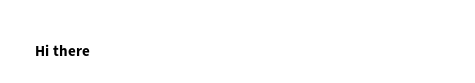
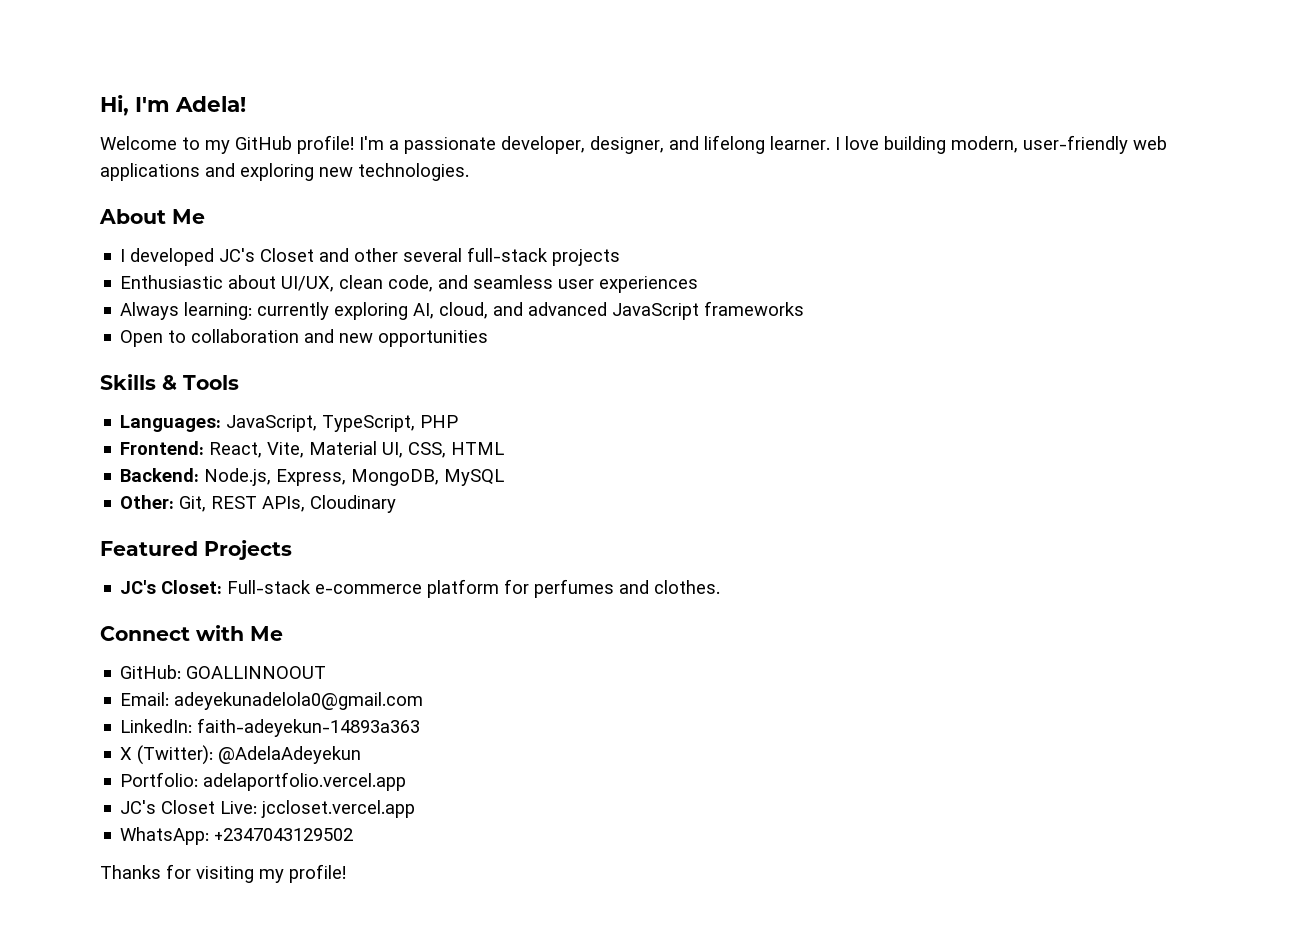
- Hi there
+ Hi, I'm Adela!
+ Welcome to my GitHub profile! I'm a passionate developer, designer, and lifelong learner. I love building modern, user-friendly web applications and exploring new technologies.
+ About Me
+ I developed JC's Closet and other several full-stack projects
+ Enthusiastic about UI/UX, clean code, and seamless user experiences
+ Always learning: currently exploring AI, cloud, and advanced JavaScript frameworks
+ Open to collaboration and new opportunities
+ Skills & Tools
+ Languages: JavaScript, TypeScript, PHP
+ Frontend: React, Vite, Material UI, CSS, HTML
+ Backend: Node.js, Express, MongoDB, MySQL
+ Other: Git, REST APIs, Cloudinary
+ Featured Projects
+ JC's Closet: Full-stack e-commerce platform for perfumes and clothes.
+ Connect with Me
+ GitHub: GOALLINNOOUT
+ Email: adeyekunadelola0@gmail.com
+ LinkedIn: faith-adeyekun-14893a363
+ X (Twitter): @AdelaAdeyekun
+ Portfolio: adelaportfolio.vercel.app
+ JC's Closet Live: jccloset.vercel.app
+ WhatsApp: +2347043129502
+ Thanks for visiting my profile!

